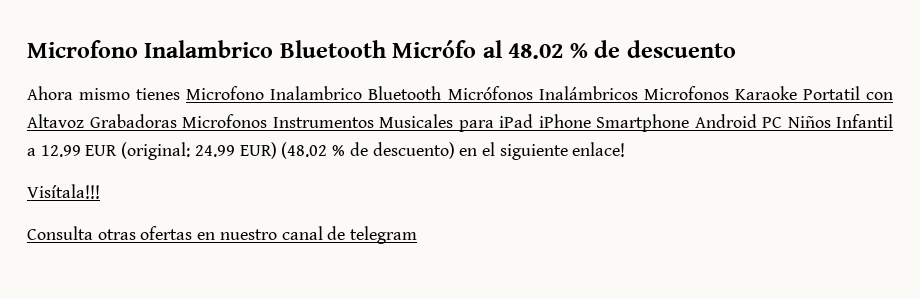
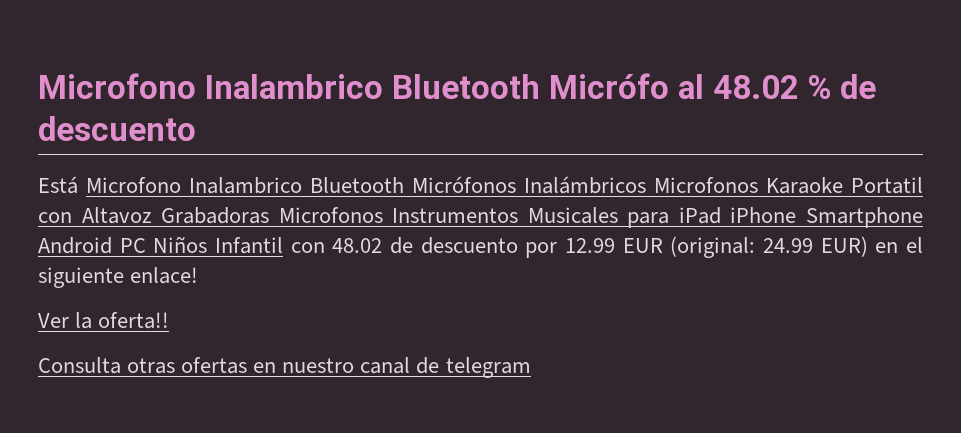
- Ahora mismo tienes Microfono Inalambrico Bluetooth Micrófonos Inalámbricos Microfonos Karaoke Portatil con Altavoz Grabadoras Microfonos Instrumentos Musicales para iPad iPhone Smartphone Android PC Niños Infantil a 12.99 EUR (original: 24.99 EUR) (48.02 % de descuento) en el siguiente enlace!
+ Está Microfono Inalambrico Bluetooth Micrófonos Inalámbricos Microfonos Karaoke Portatil con Altavoz Grabadoras Microfonos Instrumentos Musicales para iPad iPhone Smartphone Android PC Niños Infantil con 48.02 de descuento por 12.99 EUR (original: 24.99 EUR) en el siguiente enlace!
- Visítala!!!
+ Ver la oferta!!

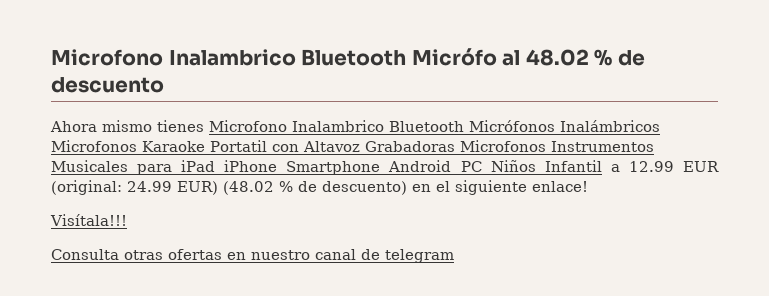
- Está Microfono Inalambrico Bluetooth Micrófonos Inalámbricos Microfonos Karaoke Portatil con Altavoz Grabadoras Microfonos Instrumentos Musicales para iPad iPhone Smartphone Android PC Niños Infantil con 48.02 de descuento por 12.99 EUR (original: 24.99 EUR) en el siguiente enlace!
+ Ahora mismo tienes Microfono Inalambrico Bluetooth Micrófonos Inalámbricos Microfonos Karaoke Portatil con Altavoz Grabadoras Microfonos Instrumentos Musicales para iPad iPhone Smartphone Android PC Niños Infantil a 12.99 EUR (original: 24.99 EUR) (48.02 % de descuento) en el siguiente enlace!
- Ver la oferta!!
+ Visítala!!!

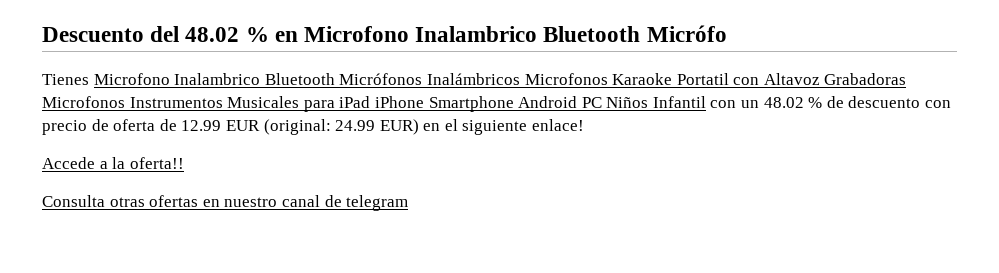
- Microfono Inalambrico Bluetooth Micrófo al 48.02 % de descuento
- Ahora mismo tienes Microfono Inalambrico Bluetooth Micrófonos Inalámbricos Microfonos Karaoke Portatil con Altavoz Grabadoras Microfonos Instrumentos Musicales para iPad iPhone Smartphone Android PC Niños Infantil a 12.99 EUR (original: 24.99 EUR) (48.02 % de descuento) en el siguiente enlace!
+ Descuento del 48.02 % en Microfono Inalambrico Bluetooth Micrófo
+ Tienes Microfono Inalambrico Bluetooth Micrófonos Inalámbricos Microfonos Karaoke Portatil con Altavoz Grabadoras Microfonos Instrumentos Musicales para iPad iPhone Smartphone Android PC Niños Infantil con un 48.02 % de descuento con precio de oferta de 12.99 EUR (original: 24.99 EUR) en el siguiente enlace!
- Visítala!!!
+ Accede a la oferta!!

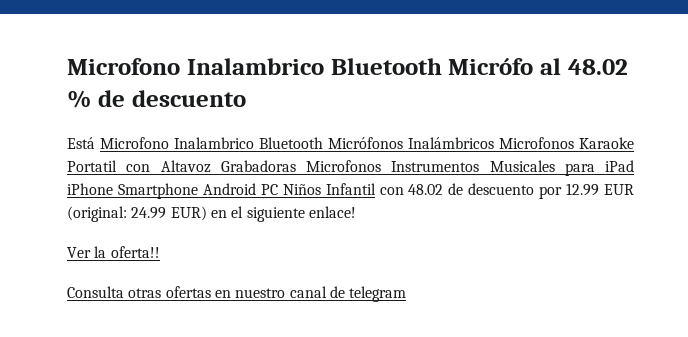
- Descuento del 48.02 % en Microfono Inalambrico Bluetooth Micrófo
- Tienes Microfono Inalambrico Bluetooth Micrófonos Inalámbricos Microfonos Karaoke Portatil con Altavoz Grabadoras Microfonos Instrumentos Musicales para iPad iPhone Smartphone Android PC Niños Infantil con un 48.02 % de descuento con precio de oferta de 12.99 EUR (original: 24.99 EUR) en el siguiente enlace!
+ Microfono Inalambrico Bluetooth Micrófo al 48.02 % de descuento
+ Está Microfono Inalambrico Bluetooth Micrófonos Inalámbricos Microfonos Karaoke Portatil con Altavoz Grabadoras Microfonos Instrumentos Musicales para iPad iPhone Smartphone Android PC Niños Infantil con 48.02 de descuento por 12.99 EUR (original: 24.99 EUR) en el siguiente enlace!
- Accede a la oferta!!
+ Ver la oferta!!

